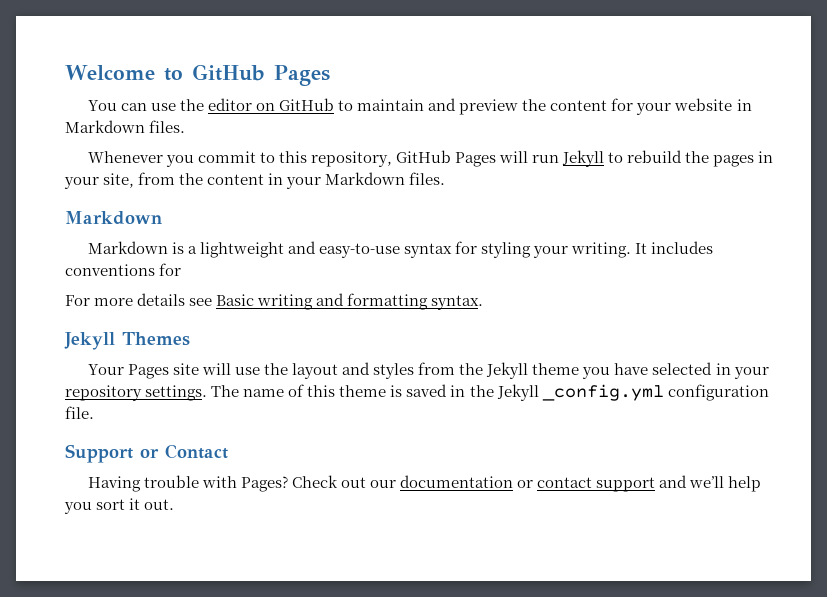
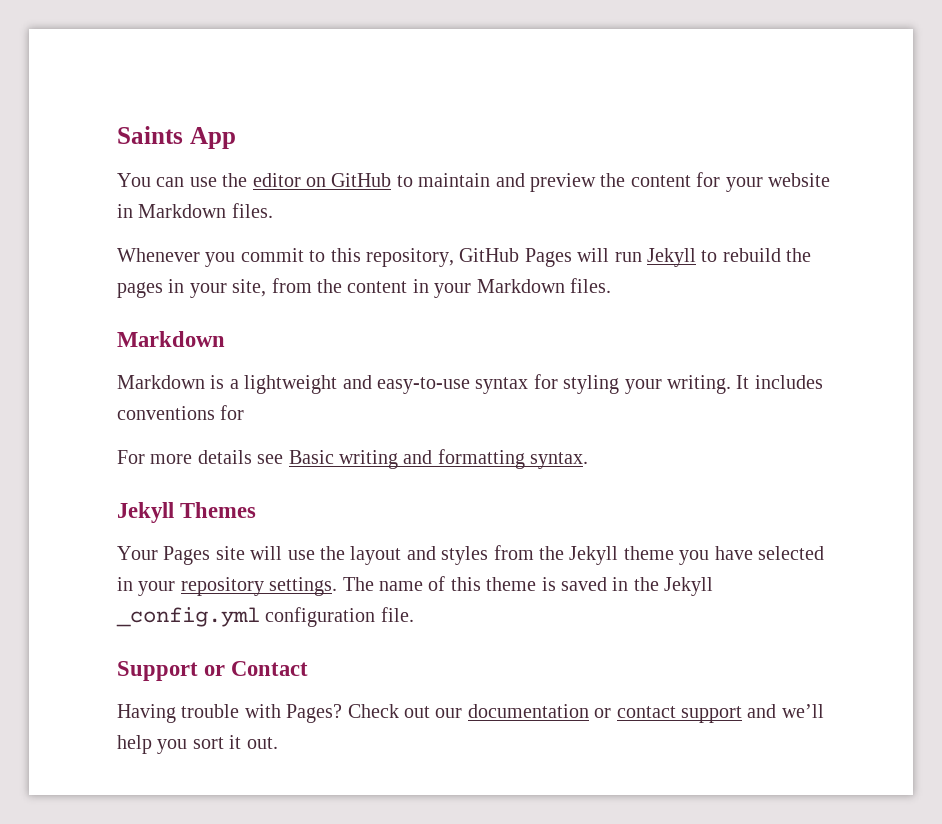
- Welcome to GitHub Pages
+ Saints App

